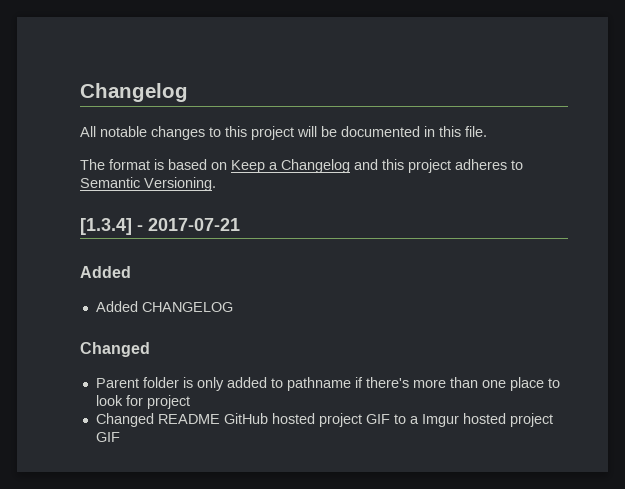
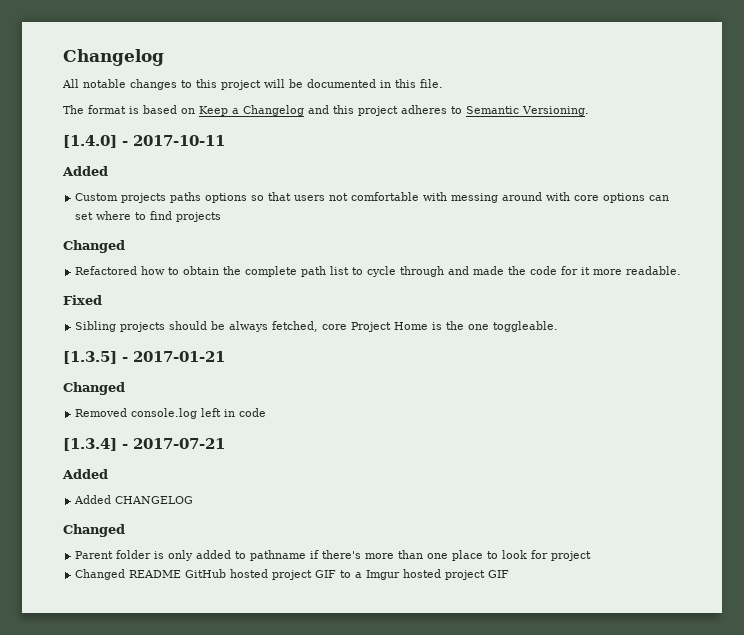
+ [1.4.0] - 2017-10-11
+ Added
+ Custom projects paths options so that users not comfortable with messing around with core options can set where to find projects
+ Changed
+ Refactored how to obtain the complete path list to cycle through and made the code for it more readable.
+ Fixed
+ Sibling projects should be always fetched, core Project Home is the one toggleable.
+ [1.3.5] - 2017-01-21
+ Changed
+ Removed console.log left in code

